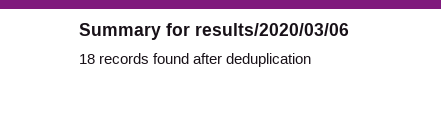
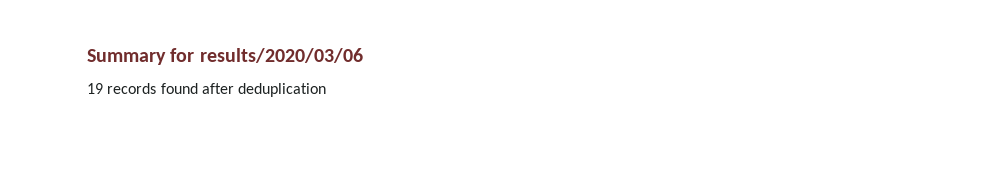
- 18 records found after deduplication
+ 19 records found after deduplication

